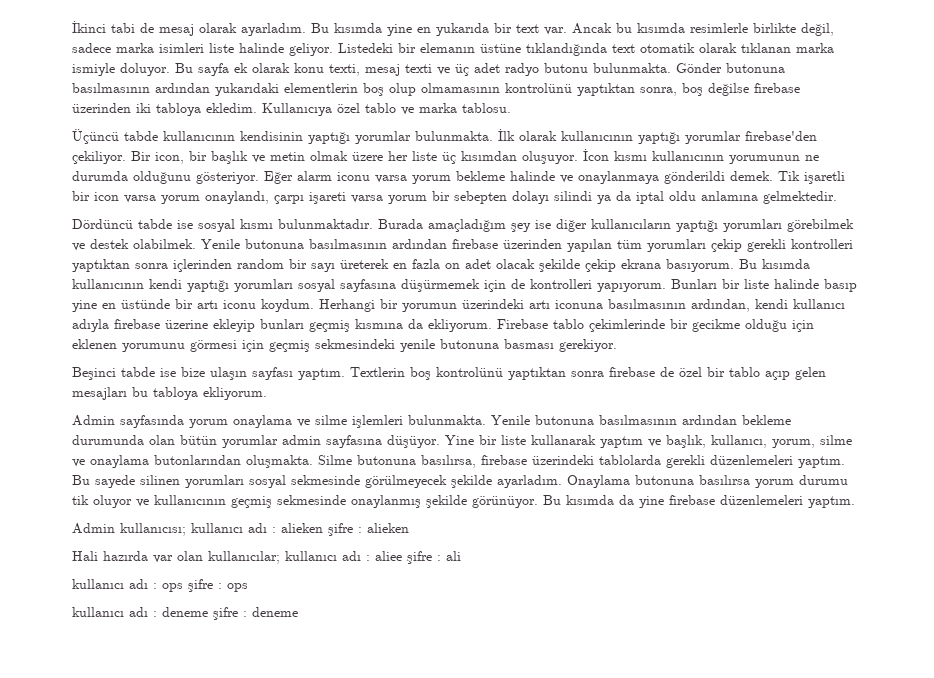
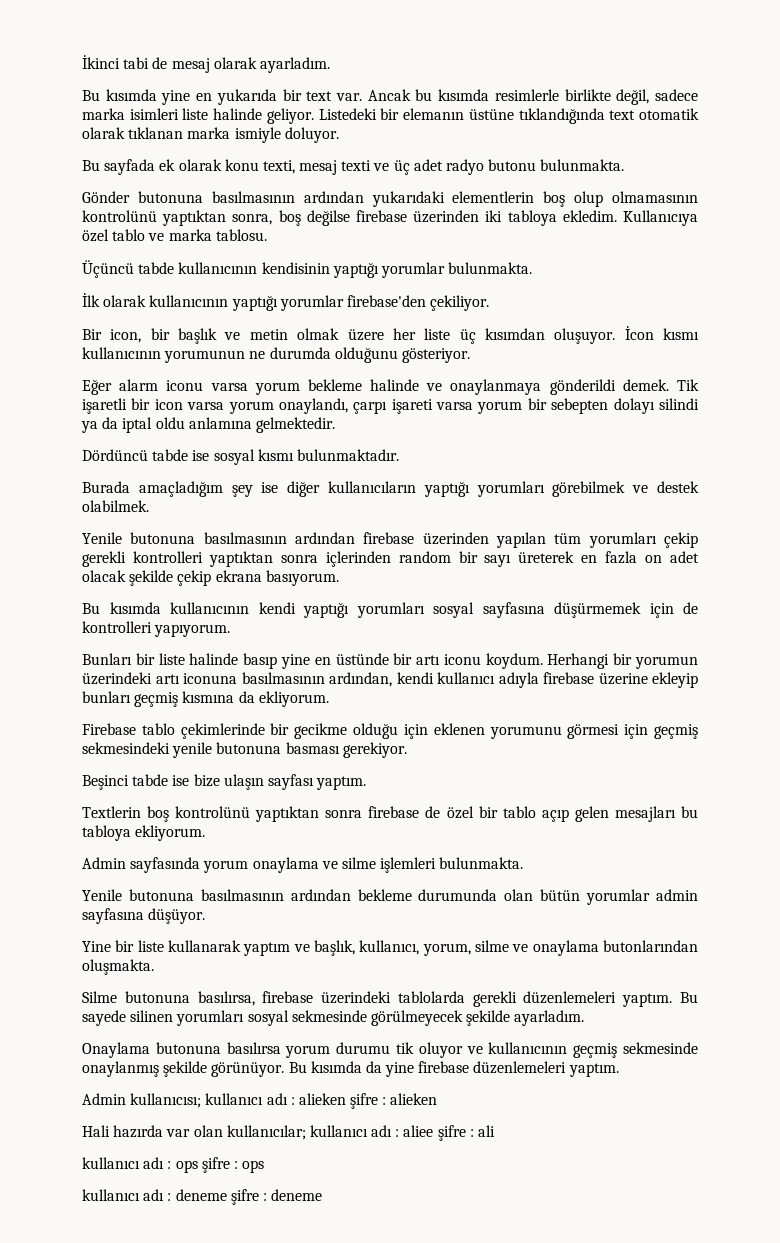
- İkinci tabi de mesaj olarak ayarladım. Bu kısımda yine en yukarıda bir text var.
+ İkinci tabi de mesaj olarak ayarladım.
+ Bu kısımda yine en yukarıda bir text var.
- Listedeki bir elemanın üstüne tıklandığında text otomatik olarak tıklanan marka ismiyle doluyor. Bu sayfa ek olarak konu texti, mesaj texti ve üç adet radyo butonu bulunmakta. Gönder butonuna basılmasının ardından yukarıdaki elementlerin boş olup olmamasının kontrolünü yaptıktan sonra, boş değilse firebase üzerinden iki tabloya ekledim.
+ Listedeki bir elemanın üstüne tıklandığında text otomatik olarak tıklanan marka ismiyle doluyor.
+ Bu sayfada ek olarak konu texti, mesaj texti ve üç adet radyo butonu bulunmakta.
+ Gönder butonuna basılmasının ardından yukarıdaki elementlerin boş olup olmamasının kontrolünü yaptıktan sonra, boş değilse firebase üzerinden iki tabloya ekledim.
- Üçüncü tabde kullanıcının kendisinin yaptığı yorumlar bulunmakta. İlk olarak kullanıcının yaptığı yorumlar firebase'den çekiliyor. Bir icon, bir başlık ve metin olmak üzere her liste üç kısımdan oluşuyor.
+ Üçüncü tabde kullanıcının kendisinin yaptığı yorumlar bulunmakta.
+ İlk olarak kullanıcının yaptığı yorumlar firebase'den çekiliyor.
+ Bir icon, bir başlık ve metin olmak üzere her liste üç kısımdan oluşuyor.
- İcon kısmı kullanıcının yorumunun ne durumda olduğunu gösteriyor. Eğer alarm iconu varsa yorum bekleme halinde ve onaylanmaya gönderildi demek.
+ İcon kısmı kullanıcının yorumunun ne durumda olduğunu gösteriyor.
+ Eğer alarm iconu varsa yorum bekleme halinde ve onaylanmaya gönderildi demek.
- Dördüncü tabde ise sosyal kısmı bulunmaktadır. Burada amaçladığım şey ise diğer kullanıcıların yaptığı yorumları görebilmek ve destek olabilmek. Yenile butonuna basılmasının ardından firebase üzerinden yapılan tüm yorumları çekip gerekli kontrolleri yaptıktan sonra içlerinden random bir sayı üreterek en fazla on adet olacak şekilde çekip ekrana basıyorum. Bu kısımda kullanıcının kendi yaptığı yorumları sosyal sayfasına düşürmemek için de kontrolleri yapıyorum. Bunları bir liste halinde basıp yine en üstünde bir artı iconu koydum.
+ Dördüncü tabde ise sosyal kısmı bulunmaktadır.
+ Burada amaçladığım şey ise diğer kullanıcıların yaptığı yorumları görebilmek ve destek olabilmek.
+ Yenile butonuna basılmasının ardından firebase üzerinden yapılan tüm yorumları çekip gerekli kontrolleri yaptıktan sonra içlerinden random bir sayı üreterek en fazla on adet olacak şekilde çekip ekrana basıyorum.
+ Bu kısımda kullanıcının kendi yaptığı yorumları sosyal sayfasına düşürmemek için de kontrolleri yapıyorum.
+ Bunları bir liste halinde basıp yine en üstünde bir artı iconu koydum.
- Herhangi bir yorumun üzerindeki artı iconuna basılmasının ardından, kendi kullanıcı adıyla firebase üzerine ekleyip bunları geçmiş kısmına da ekliyorum. Firebase tablo çekimlerinde bir gecikme olduğu için eklenen yorumunu görmesi için geçmiş sekmesindeki yenile butonuna basması gerekiyor.
+ Herhangi bir yorumun üzerindeki artı iconuna basılmasının ardından, kendi kullanıcı adıyla firebase üzerine ekleyip bunları geçmiş kısmına da ekliyorum.
+ Firebase tablo çekimlerinde bir gecikme olduğu için eklenen yorumunu görmesi için geçmiş sekmesindeki yenile butonuna basması gerekiyor.
- Beşinci tabde ise bize ulaşın sayfası yaptım. Textlerin boş kontrolünü yaptıktan sonra firebase de özel bir tablo açıp gelen mesajları bu tabloya ekliyorum.
+ Beşinci tabde ise bize ulaşın sayfası yaptım.
+ Textlerin boş kontrolünü yaptıktan sonra firebase de özel bir tablo açıp gelen mesajları bu tabloya ekliyorum.
- Admin sayfasında yorum onaylama ve silme işlemleri bulunmakta. Yenile butonuna basılmasının ardından bekleme durumunda olan bütün yorumlar admin sayfasına düşüyor. Yine bir liste kullanarak yaptım ve başlık, kullanıcı, yorum, silme ve onaylama butonlarından oluşmakta. Silme butonuna basılırsa, firebase üzerindeki tablolarda gerekli düzenlemeleri yaptım.
+ Admin sayfasında yorum onaylama ve silme işlemleri bulunmakta.
+ Yenile butonuna basılmasının ardından bekleme durumunda olan bütün yorumlar admin sayfasına düşüyor.
+ Yine bir liste kullanarak yaptım ve başlık, kullanıcı, yorum, silme ve onaylama butonlarından oluşmakta.
+ Silme butonuna basılırsa, firebase üzerindeki tablolarda gerekli düzenlemeleri yaptım.
- Bu sayede silinen yorumları sosyal sekmesinde görülmeyecek şekilde ayarladım. Onaylama butonuna basılırsa yorum durumu tik oluyor ve kullanıcının geçmiş sekmesinde onaylanmış şekilde görünüyor.
+ Bu sayede silinen yorumları sosyal sekmesinde görülmeyecek şekilde ayarladım.
+ Onaylama butonuna basılırsa yorum durumu tik oluyor ve kullanıcının geçmiş sekmesinde onaylanmış şekilde görünüyor.

